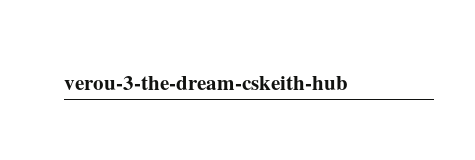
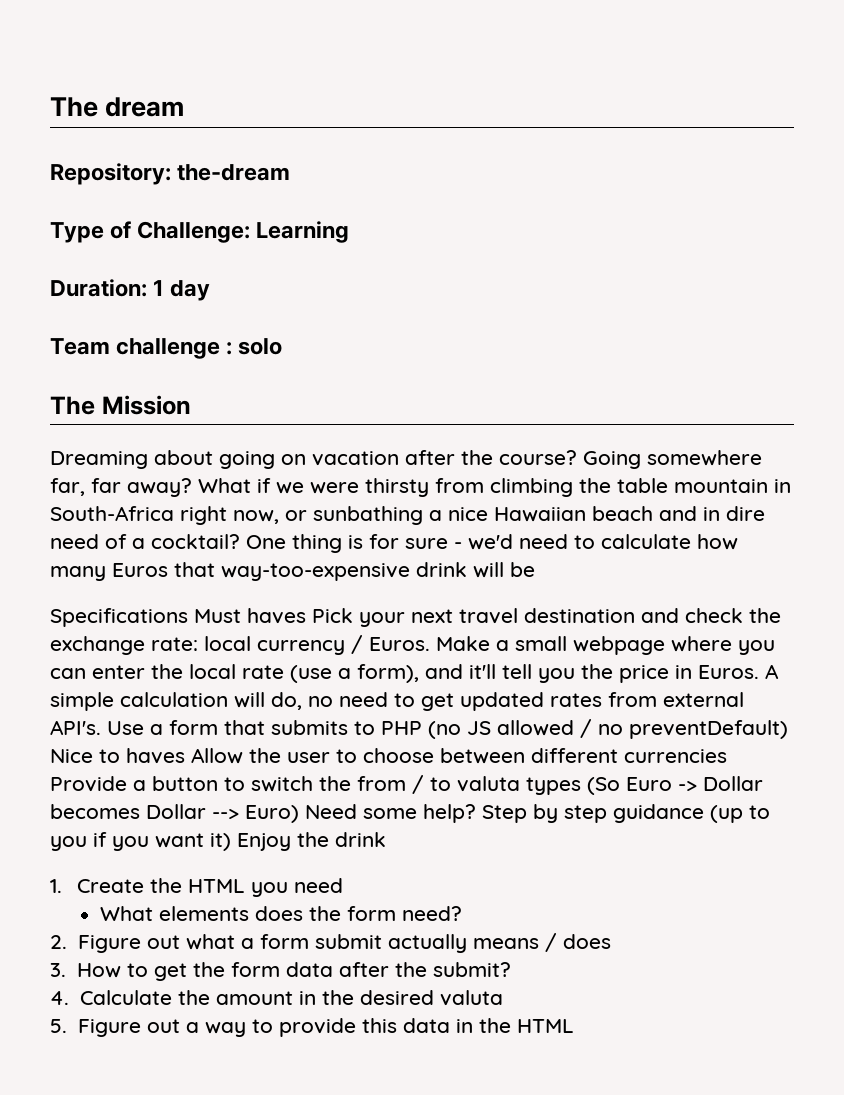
- verou-3-the-dream-cskeith-hub
+ The dream
+ Repository: the-dream
+ Type of Challenge: Learning
+ Duration: 1 day
+ Team challenge : solo
+ The Mission
+ Dreaming about going on vacation after the course? Going somewhere far, far away? What if we were thirsty from climbing the table mountain in South-Africa right now, or sunbathing a nice Hawaiian beach and in dire need of a cocktail? One thing is for sure - we'd need to calculate how many Euros that way-too-expensive drink will be
+ Specifications Must haves Pick your next travel destination and check the exchange rate: local currency / Euros. Make a small webpage where you can enter the local rate (use a form), and it'll tell you the price in Euros. A simple calculation will do, no need to get updated rates from external API's. Use a form that submits to PHP (no JS allowed / no preventDefault) Nice to haves Allow the user to choose between different currencies Provide a button to switch the from / to valuta types (So Euro -> Dollar becomes Dollar --> Euro) Need some help? Step by step guidance (up to you if you want it) Enjoy the drink
+ 1. Create the HTML you need
+ What elements does the form need?
+ 2. Figure out what a form submit actually means / does
+ 3. How to get the form data after the submit?
+ 4. Calculate the amount in the desired valuta
+ 5. Figure out a way to provide this data in the HTML

